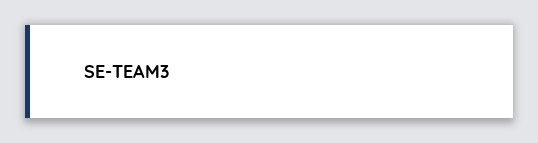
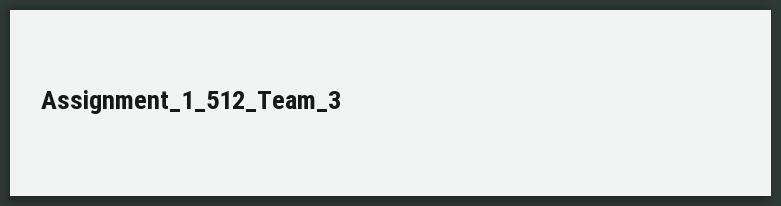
- SE-TEAM3
+ Assignment_1_512_Team_3

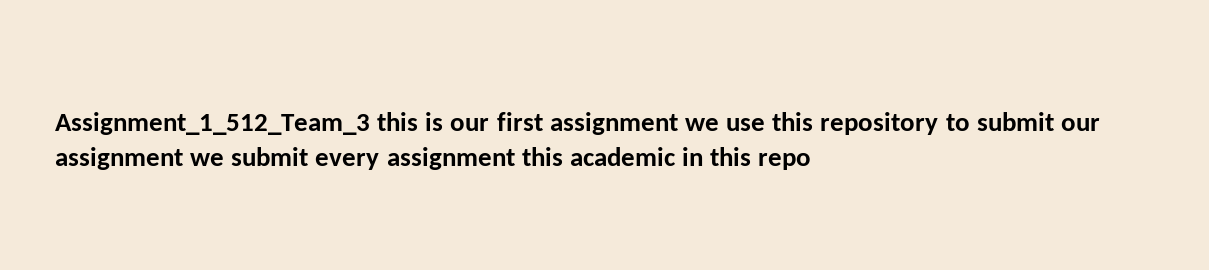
- Assignment_1_512_Team_3
+ Assignment_1_512_Team_3 this is our first assignment we use this repository to submit our assignment we submit every assignment this academic in this repo

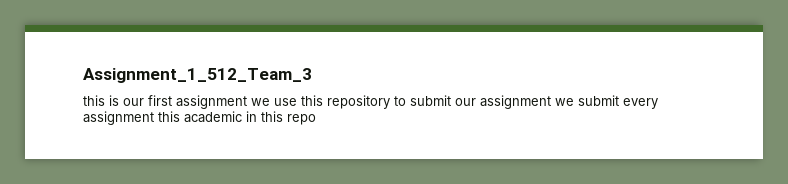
- Assignment_1_512_Team_3 this is our first assignment we use this repository to submit our assignment we submit every assignment this academic in this repo
+ Assignment_1_512_Team_3
+ this is our first assignment we use this repository to submit our assignment we submit every assignment this academic in this repo

